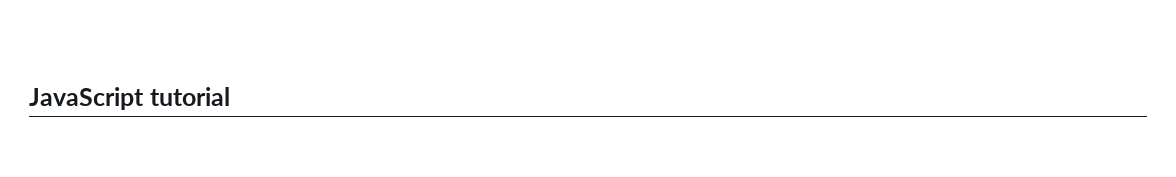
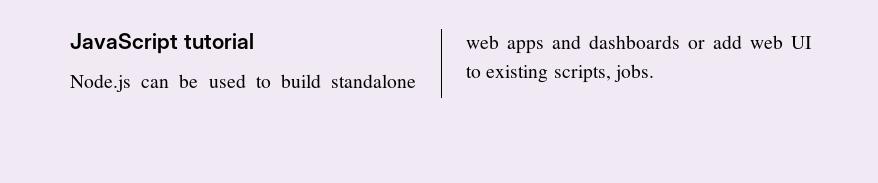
+ Node.js can be used to build standalone web apps and dashboards or add web UI to existing scripts, jobs.

